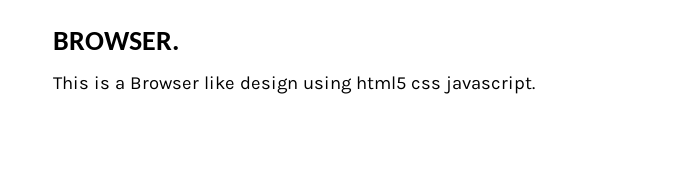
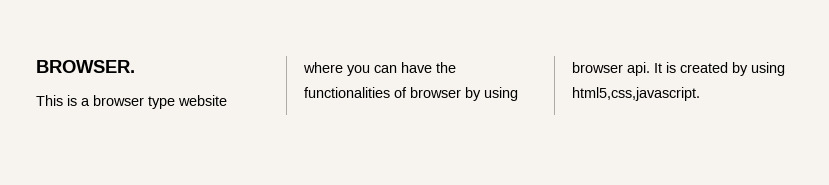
- This is a Browser like design using html5 css javascript.
+ This is a browser type website where you can have the functionalities of browser by using browser api. It is created by using html5,css,javascript.

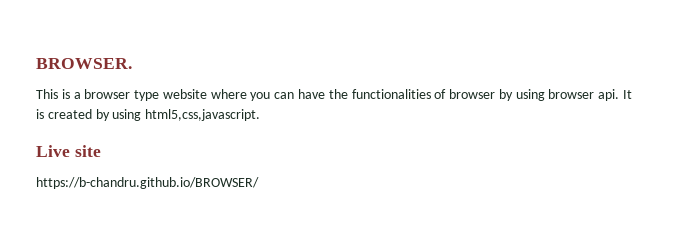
+ Live site
+ https://b-chandru.github.io/BROWSER/

